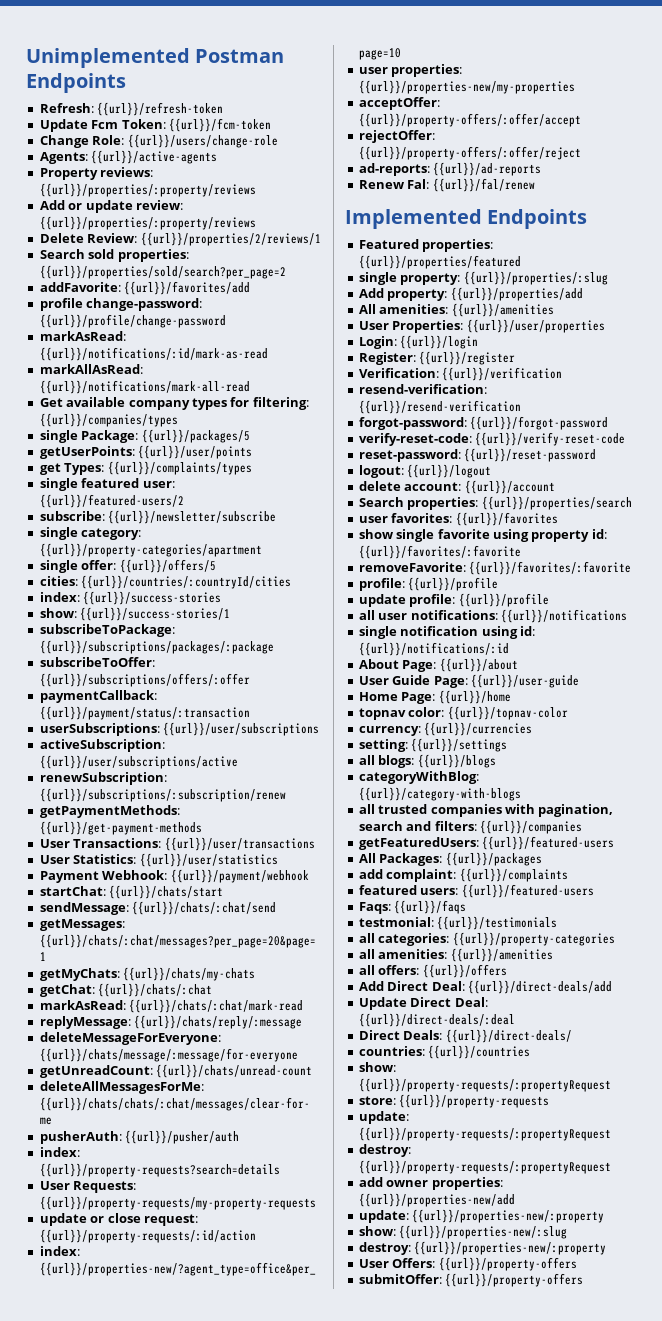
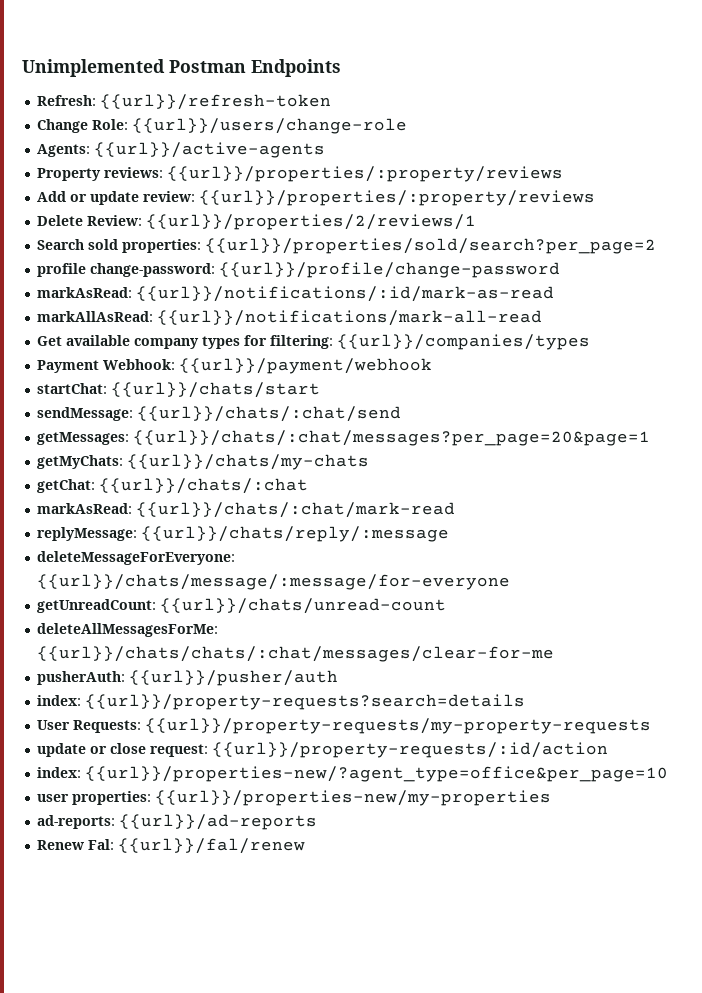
- Update Fcm Token: {{url}}/fcm-token
- addFavorite: {{url}}/favorites/add
- single Package: {{url}}/packages/5
- getUserPoints: {{url}}/user/points
- get Types: {{url}}/complaints/types
- single featured user: {{url}}/featured-users/2
- subscribe: {{url}}/newsletter/subscribe
- single category: {{url}}/property-categories/apartment
- single offer: {{url}}/offers/5
- cities: {{url}}/countries/:countryId/cities
- index: {{url}}/success-stories
- show: {{url}}/success-stories/1
- subscribeToPackage: {{url}}/subscriptions/packages/:package
- subscribeToOffer: {{url}}/subscriptions/offers/:offer
- paymentCallback: {{url}}/payment/status/:transaction
- userSubscriptions: {{url}}/user/subscriptions
- activeSubscription: {{url}}/user/subscriptions/active
- renewSubscription: {{url}}/subscriptions/:subscription/renew
- getPaymentMethods: {{url}}/get-payment-methods
- User Transactions: {{url}}/user/transactions
- User Statistics: {{url}}/user/statistics
- acceptOffer: {{url}}/property-offers/:offer/accept
- rejectOffer: {{url}}/property-offers/:offer/reject
- Implemented Endpoints
- Featured properties: {{url}}/properties/featured
- single property: {{url}}/properties/:slug
- Add property: {{url}}/properties/add
- All amenities: {{url}}/amenities
- User Properties: {{url}}/user/properties
- Login: {{url}}/login
- Register: {{url}}/register
- Verification: {{url}}/verification
- resend-verification: {{url}}/resend-verification
- forgot-password: {{url}}/forgot-password
- verify-reset-code: {{url}}/verify-reset-code
- reset-password: {{url}}/reset-password
- logout: {{url}}/logout
- delete account: {{url}}/account
- Search properties: {{url}}/properties/search
- user favorites: {{url}}/favorites
- show single favorite using property id: {{url}}/favorites/:favorite
- removeFavorite: {{url}}/favorites/:favorite
- profile: {{url}}/profile
- update profile: {{url}}/profile
- all user notifications: {{url}}/notifications
- single notification using id: {{url}}/notifications/:id
- About Page: {{url}}/about
- User Guide Page: {{url}}/user-guide
- Home Page: {{url}}/home
- topnav color: {{url}}/topnav-color
- currency: {{url}}/currencies
- setting: {{url}}/settings
- all blogs: {{url}}/blogs
- categoryWithBlog: {{url}}/category-with-blogs
- all trusted companies with pagination, search and filters: {{url}}/companies
- getFeaturedUsers: {{url}}/featured-users
- All Packages: {{url}}/packages
- add complaint: {{url}}/complaints
- featured users: {{url}}/featured-users
- Faqs: {{url}}/faqs
- testmonial: {{url}}/testimonials
- all categories: {{url}}/property-categories
- all amenities: {{url}}/amenities
- all offers: {{url}}/offers
- Add Direct Deal: {{url}}/direct-deals/add
- Update Direct Deal: {{url}}/direct-deals/:deal
- Direct Deals: {{url}}/direct-deals/
- countries: {{url}}/countries
- show: {{url}}/property-requests/:propertyRequest
- store: {{url}}/property-requests
- update: {{url}}/property-requests/:propertyRequest
- destroy: {{url}}/property-requests/:propertyRequest
- add owner properties: {{url}}/properties-new/add
- update: {{url}}/properties-new/:property
- show: {{url}}/properties-new/:slug
- destroy: {{url}}/properties-new/:property
- User Offers: {{url}}/property-offers
- submitOffer: {{url}}/property-offers

